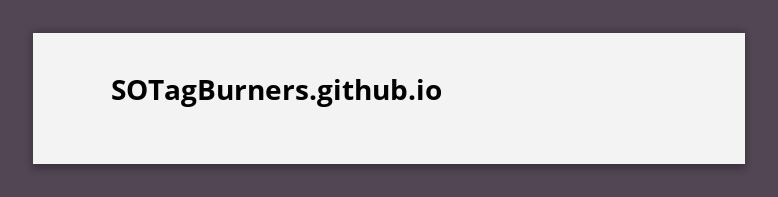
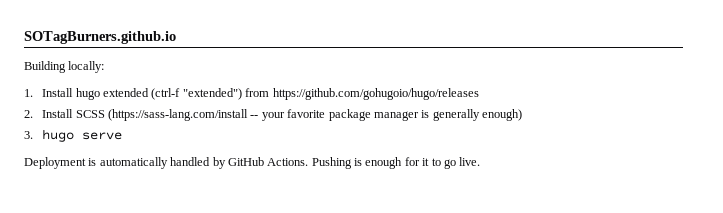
+ Building locally:
+ 1. Install hugo extended (ctrl-f "extended") from https://github.com/gohugoio/hugo/releases
+ 2. Install SCSS (https://sass-lang.com/install -- your favorite package manager is generally enough)
+ 3. hugo serve
+ Deployment is automatically handled by GitHub Actions. Pushing is enough for it to go live.

